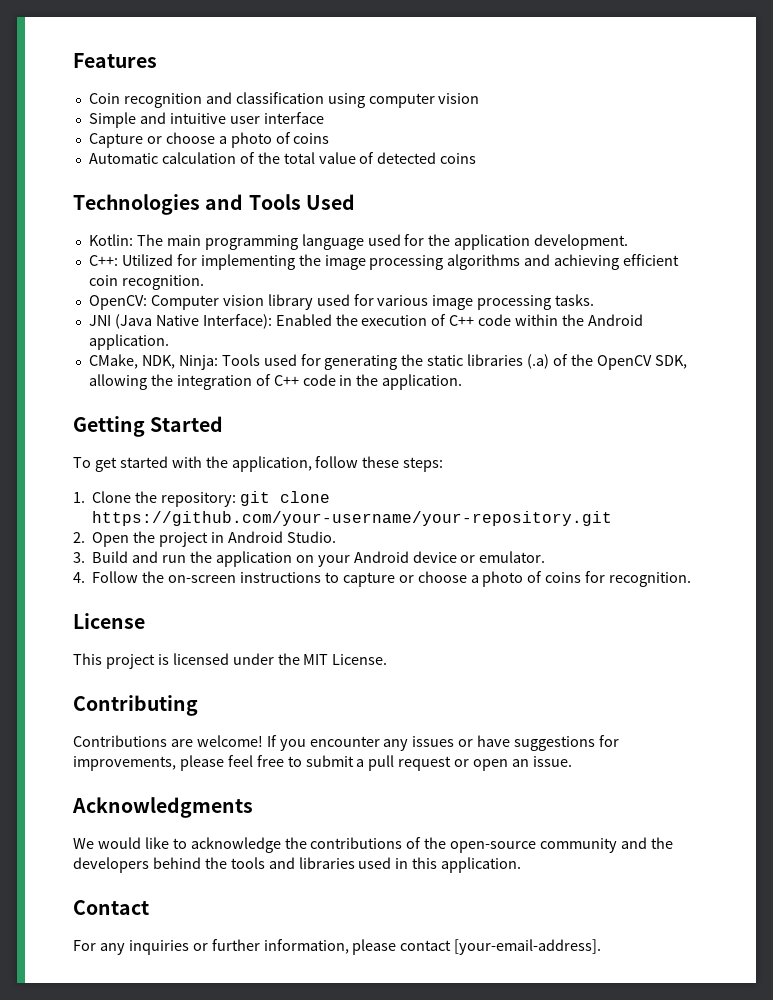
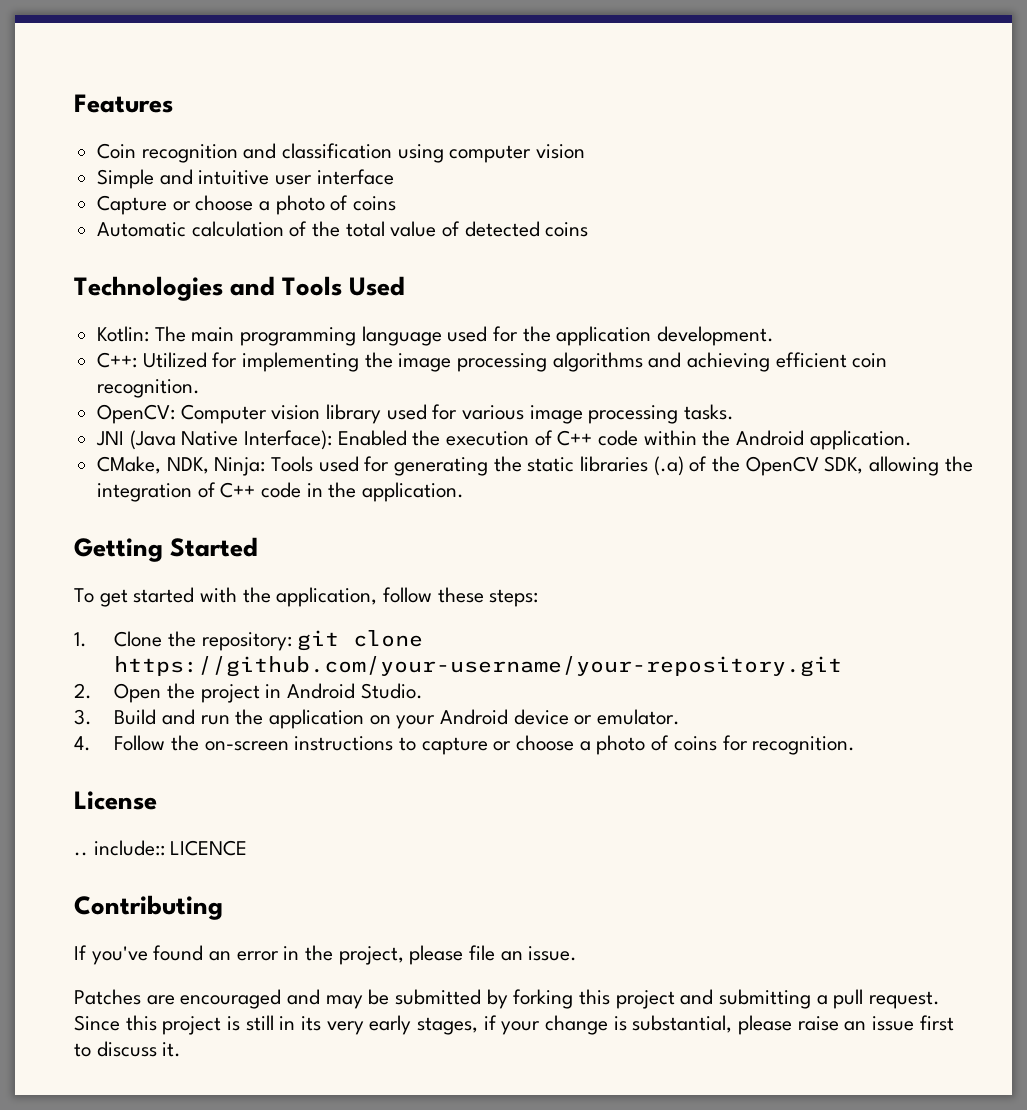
- This project is licensed under the MIT License.
+ .. include:: LICENCE
  Contributing
- Contributions are welcome! If you encounter any issues or have suggestions for improvements, please feel free to submit a pull request or open an issue.
- Acknowledgments
- We would like to acknowledge the contributions of the open-source community and the developers behind the tools and libraries used in this application.
- Contact
- For any inquiries or further information, please contact [your-email-address].
+ If you've found an error in the project, please file an issue.
+ Patches are encouraged and may be submitted by forking this project and submitting a pull request. Since this project is still in its very early stages, if your change is substantial, please raise an issue first to discuss it.

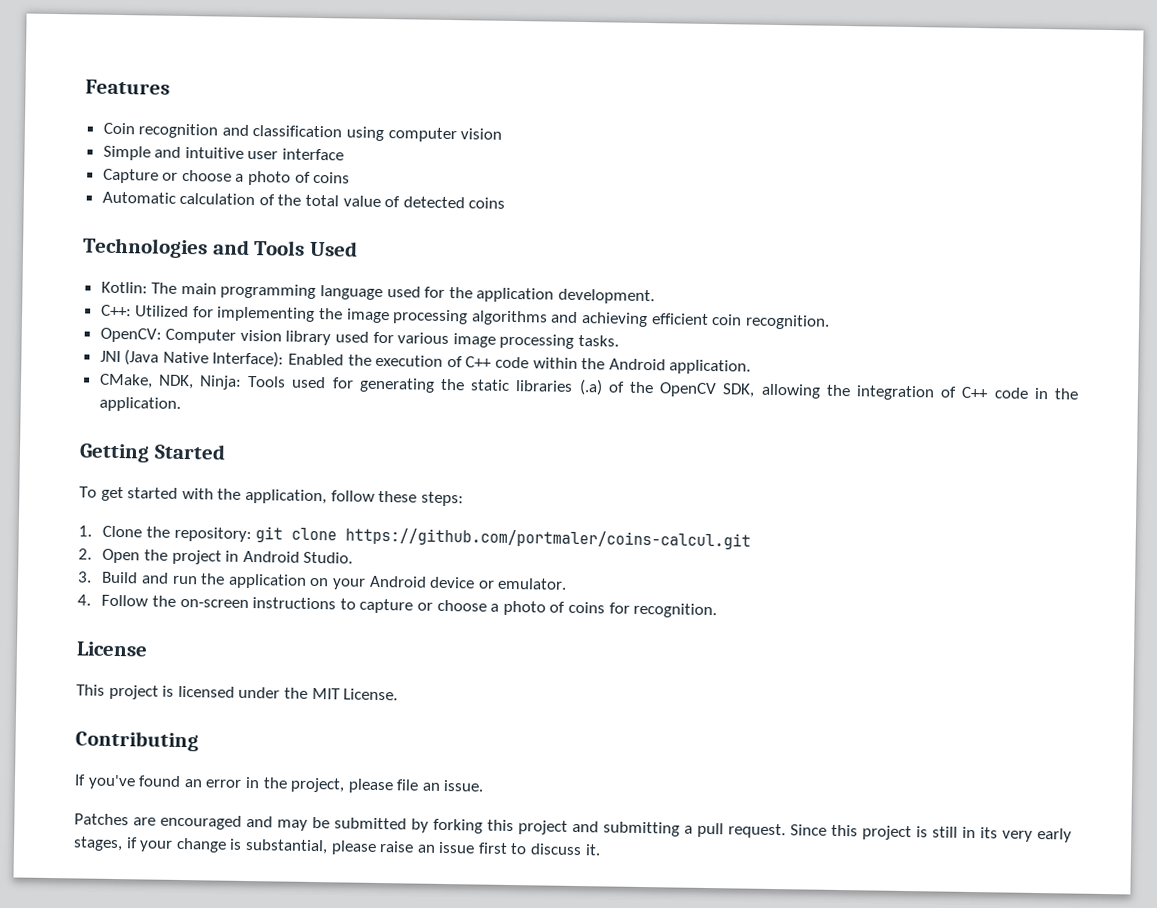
- 1. Clone the repository: git clone https://github.com/your-username/your-repository.git
+ 1. Clone the repository: git clone https://github.com/portmaler/coins-calcul.git
- .. include:: LICENCE
+ This project is licensed under the MIT License.

